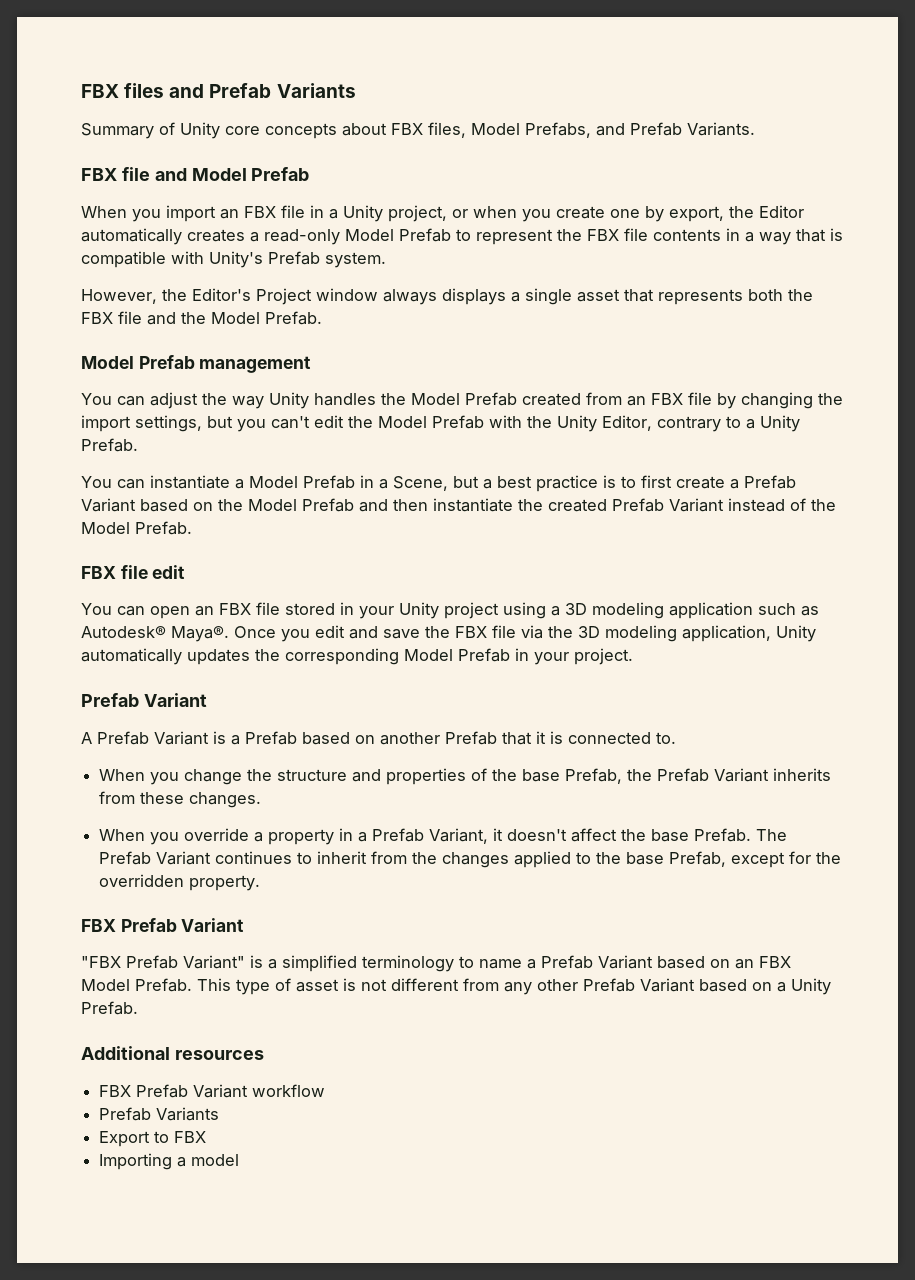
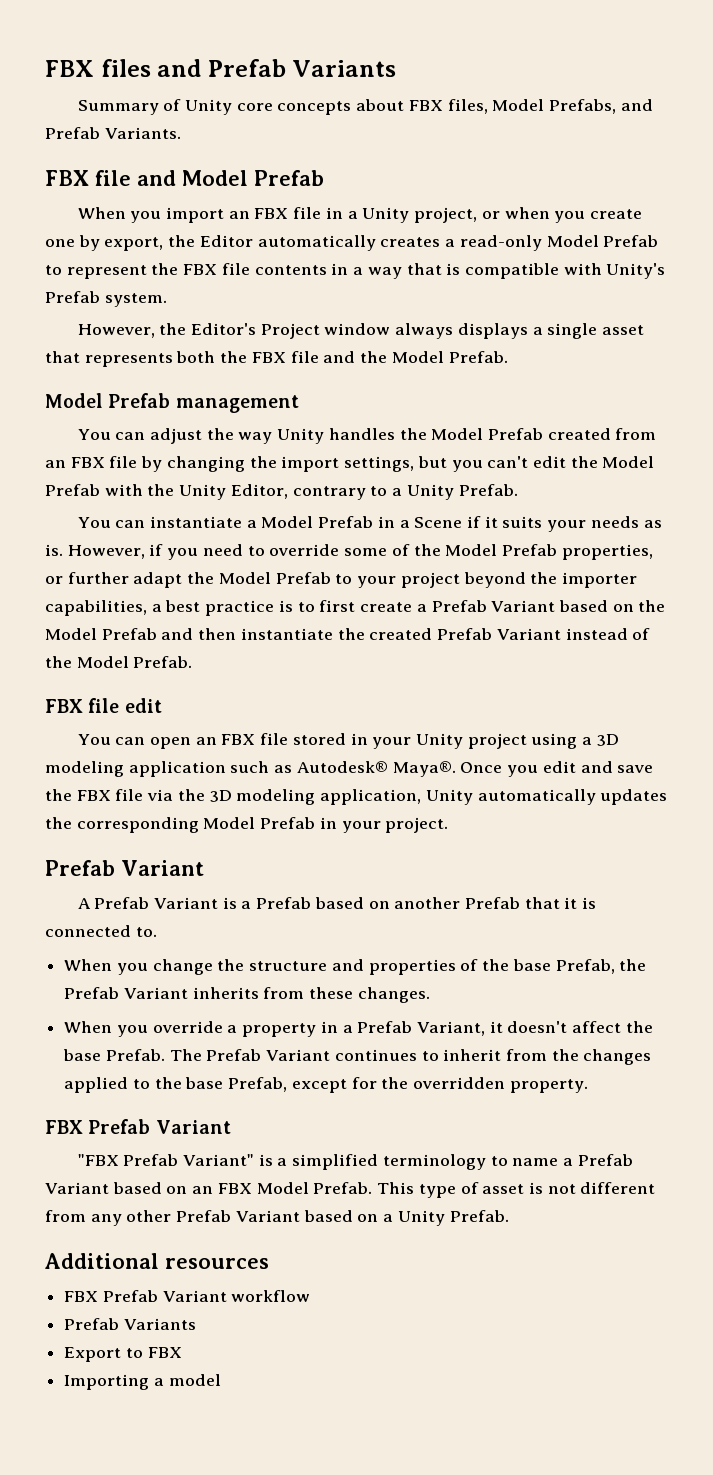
- You can instantiate a Model Prefab in a Scene, but a best practice is to first create a Prefab Variant based on the Model Prefab and then instantiate the created Prefab Variant instead of the Model Prefab.
+ You can instantiate a Model Prefab in a Scene if it suits your needs as is. However, if you need to override some of the Model Prefab properties, or further adapt the Model Prefab to your project beyond the importer capabilities, a best practice is to first create a Prefab Variant based on the Model Prefab and then instantiate the created Prefab Variant instead of the Model Prefab.

